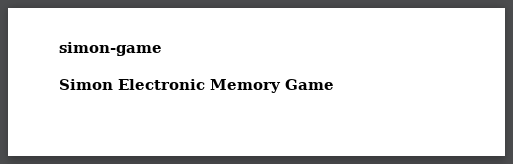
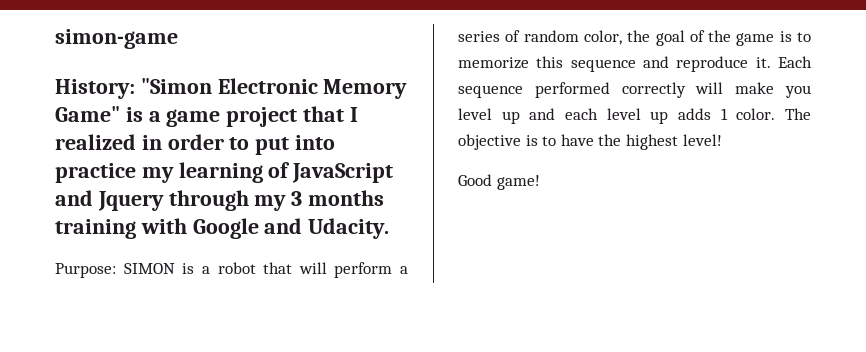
- Simon Electronic Memory Game
+ History: "Simon Electronic Memory Game" is a game project that I realized in order to put into practice my learning of JavaScript and Jquery through my 3 months training with Google and Udacity.
+ Purpose: SIMON is a robot that will perform a series of random color, the goal of the game is to memorize this sequence and reproduce it. Each sequence performed correctly will make you level up and each level up adds 1 color. The objective is to have the highest level!
+ Good game!

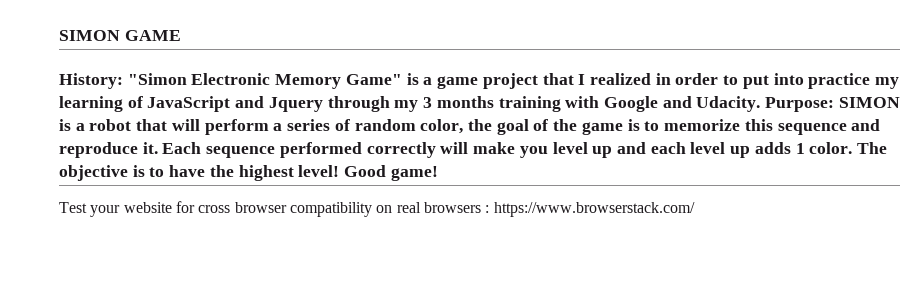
- simon-game
+ SIMON GAME
- History: "Simon Electronic Memory Game" is a game project that I realized in order to put into practice my learning of JavaScript and Jquery through my 3 months training with Google and Udacity.
- Purpose: SIMON is a robot that will perform a series of random color, the goal of the game is to memorize this sequence and reproduce it.
+ History: "Simon Electronic Memory Game" is a game project that I realized in order to put into practice my learning of JavaScript and Jquery through my 3 months training with Google and Udacity. Purpose: SIMON is a robot that will perform a series of random color, the goal of the game is to memorize this sequence and reproduce it.
- The objective is to have the highest level!
- Good game!
+ The objective is to have the highest level! Good game!
+ Test your website for cross browser compatibility on real browsers : https://www.browserstack.com/

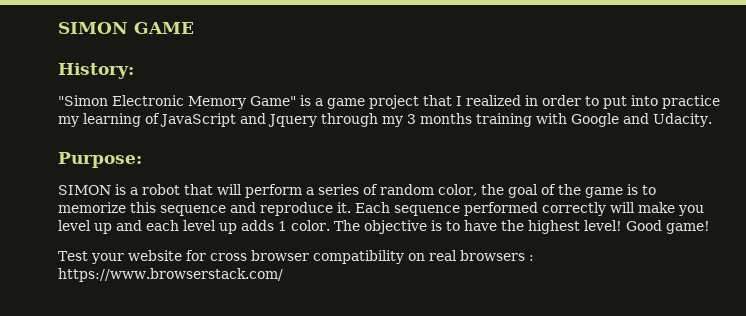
- History: "Simon Electronic Memory Game" is a game project that I realized in order to put into practice my learning of JavaScript and Jquery through my 3 months training with Google and Udacity. Purpose: SIMON is a robot that will perform a series of random color, the goal of the game is to memorize this sequence and reproduce it.
+ History:
+ "Simon Electronic Memory Game" is a game project that I realized in order to put into practice my learning of JavaScript and Jquery through my 3 months training with Google and Udacity.
+ Purpose:
+ SIMON is a robot that will perform a series of random color, the goal of the game is to memorize this sequence and reproduce it.

